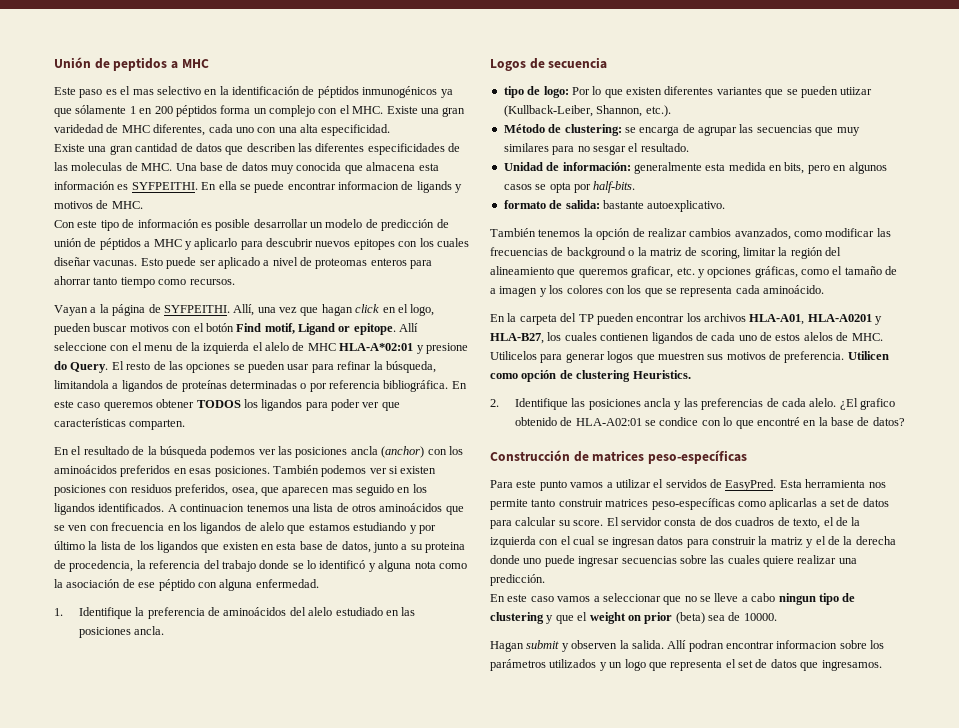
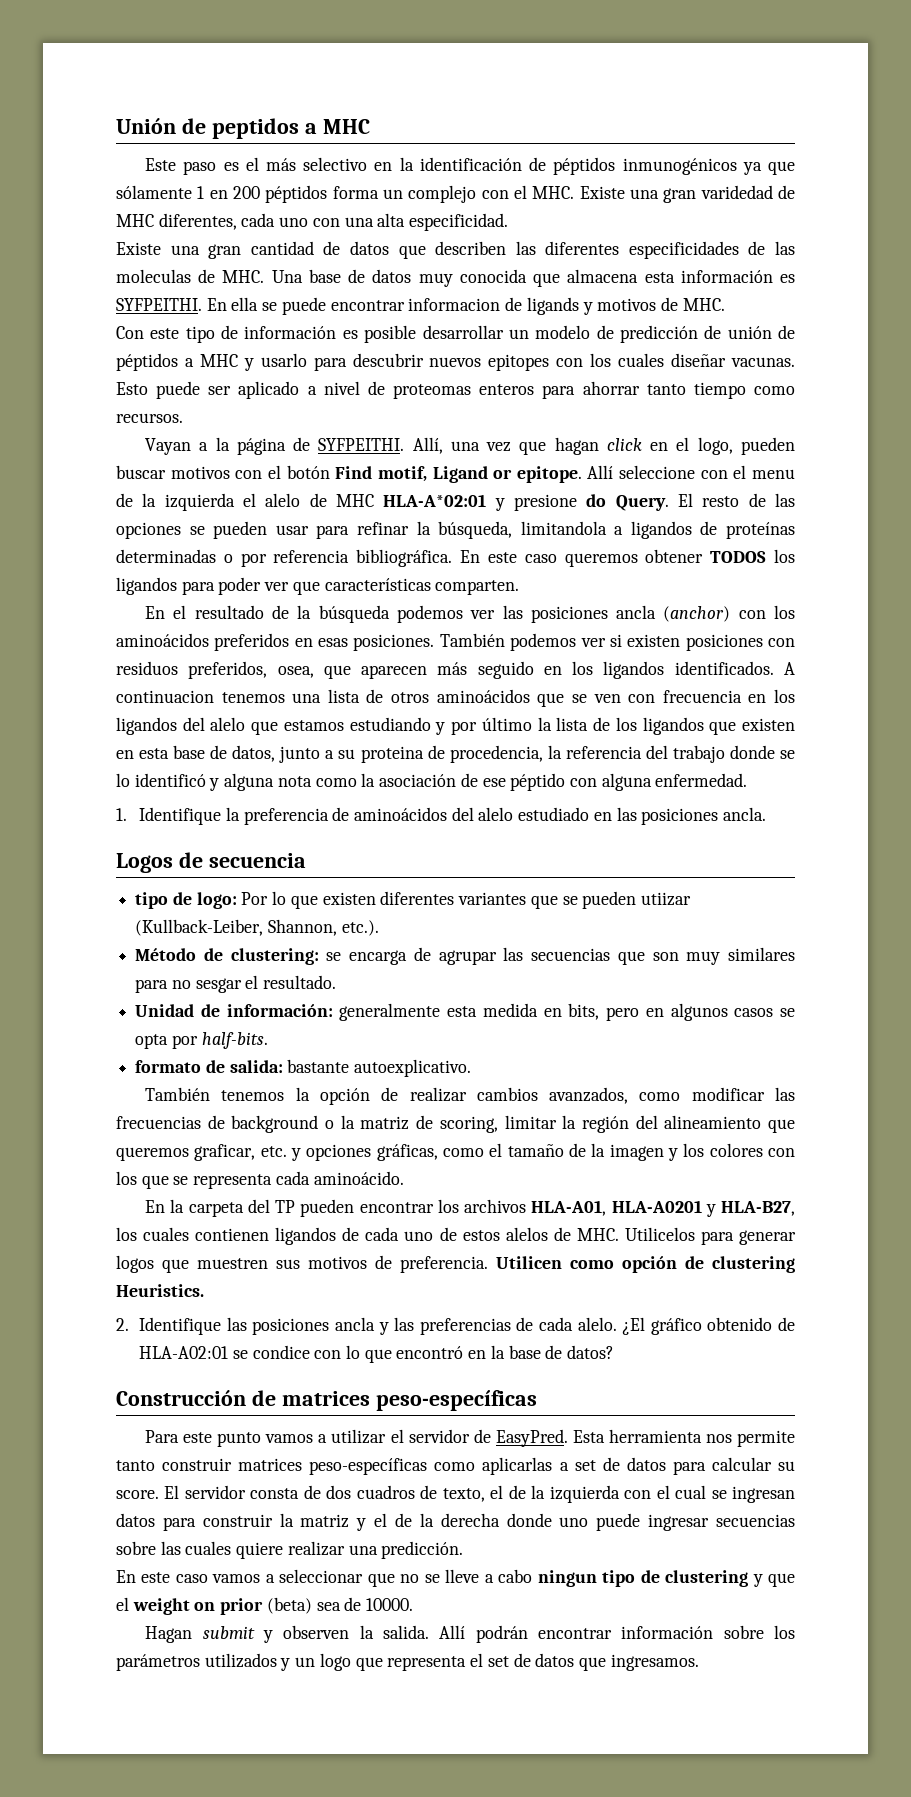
- Este paso es el mas selectivo en la identificación de péptidos inmunogénicos ya que sólamente 1 en 200 péptidos forma un complejo con el MHC. Existe una gran varidedad de MHC diferentes, cada uno con una alta especificidad.
+ Este paso es el más selectivo en la identificación de péptidos inmunogénicos ya que sólamente 1 en 200 péptidos forma un complejo con el MHC. Existe una gran varidedad de MHC diferentes, cada uno con una alta especificidad.
- Con este tipo de información es posible desarrollar un modelo de predicción de unión de péptidos a MHC y aplicarlo para descubrir nuevos epitopes con los cuales diseñar vacunas.
+ Con este tipo de información es posible desarrollar un modelo de predicción de unión de péptidos a MHC y usarlo para descubrir nuevos epitopes con los cuales diseñar vacunas.
- También podemos ver si existen posiciones con residuos preferidos, osea, que aparecen mas seguido en los ligandos identificados.
+ También podemos ver si existen posiciones con residuos preferidos, osea, que aparecen más seguido en los ligandos identificados.
- A continuacion tenemos una lista de otros aminoácidos que se ven con frecuencia en los ligandos de alelo que estamos estudiando y por último la lista de los ligandos que existen en esta base de datos, junto a su proteina de procedencia, la referencia del trabajo donde se lo identificó y alguna nota como la asociación de ese péptido con alguna enfermedad.
+ A continuacion tenemos una lista de otros aminoácidos que se ven con frecuencia en los ligandos del alelo que estamos estudiando y por último la lista de los ligandos que existen en esta base de datos, junto a su proteina de procedencia, la referencia del trabajo donde se lo identificó y alguna nota como la asociación de ese péptido con alguna enfermedad.
- Método de clustering: se encarga de agrupar las secuencias que muy similares para no sesgar el resultado.
+ Método de clustering: se encarga de agrupar las secuencias que son muy similares para no sesgar el resultado.
- También tenemos la opción de realizar cambios avanzados, como modificar las frecuencias de background o la matriz de scoring, limitar la región del alineamiento que queremos graficar, etc. y opciones gráficas, como el tamaño de a imagen y los colores con los que se representa cada aminoácido.
+ También tenemos la opción de realizar cambios avanzados, como modificar las frecuencias de background o la matriz de scoring, limitar la región del alineamiento que queremos graficar, etc. y opciones gráficas, como el tamaño de la imagen y los colores con los que se representa cada aminoácido.
- ¿El grafico obtenido de HLA-A02:01 se condice con lo que encontré en la base de datos?
+ ¿El gráfico obtenido de HLA-A02:01 se condice con lo que encontró en la base de datos?
- Para este punto vamos a utilizar el servidos de EasyPred.
+ Para este punto vamos a utilizar el servidor de EasyPred.
- Allí podran encontrar informacion sobre los parámetros utilizados y un logo que representa el set de datos que ingresamos.
+ Allí podrán encontrar información sobre los parámetros utilizados y un logo que representa el set de datos que ingresamos.

